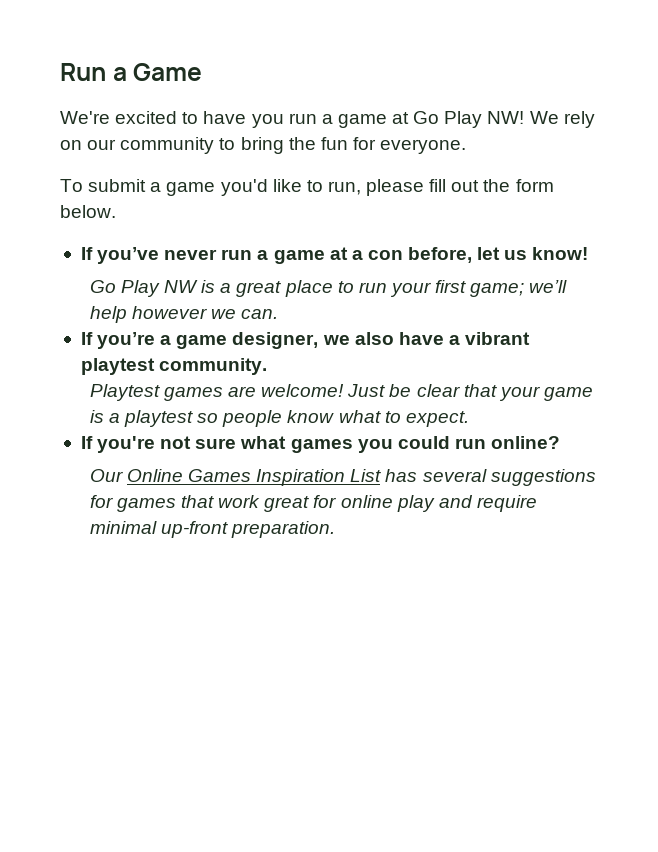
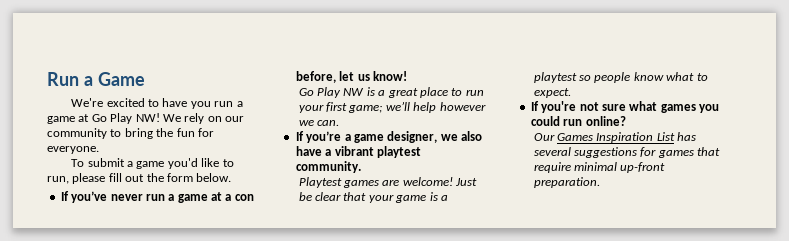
- Our Online Games Inspiration List has several suggestions for games that work great for online play and require minimal up-front preparation.
+ Our Games Inspiration List has several suggestions for games that require minimal up-front preparation.

